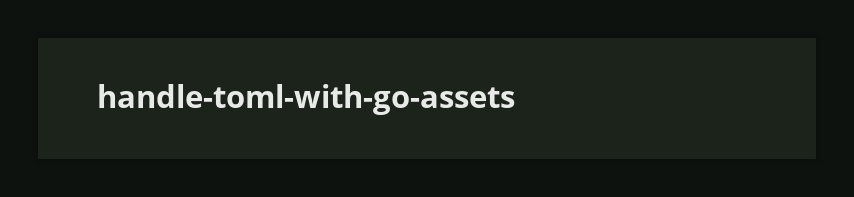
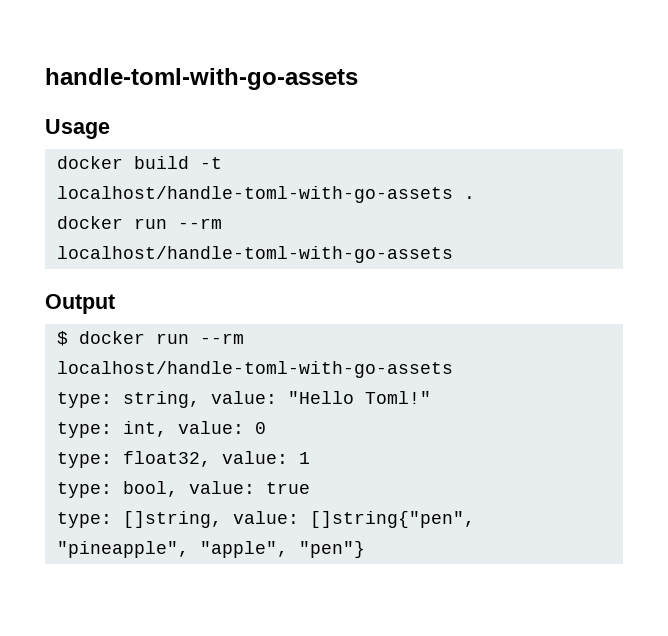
+ Usage
+ docker build -t localhost/handle-toml-with-go-assets .
+ docker run --rm localhost/handle-toml-with-go-assets
+ Output
+ $ docker run --rm localhost/handle-toml-with-go-assets
+ type: string, value: "Hello Toml!"
+ type: int, value: 0
+ type: float32, value: 1
+ type: bool, value: true
+ type: []string, value: []string{"pen", "pineapple", "apple", "pen"}

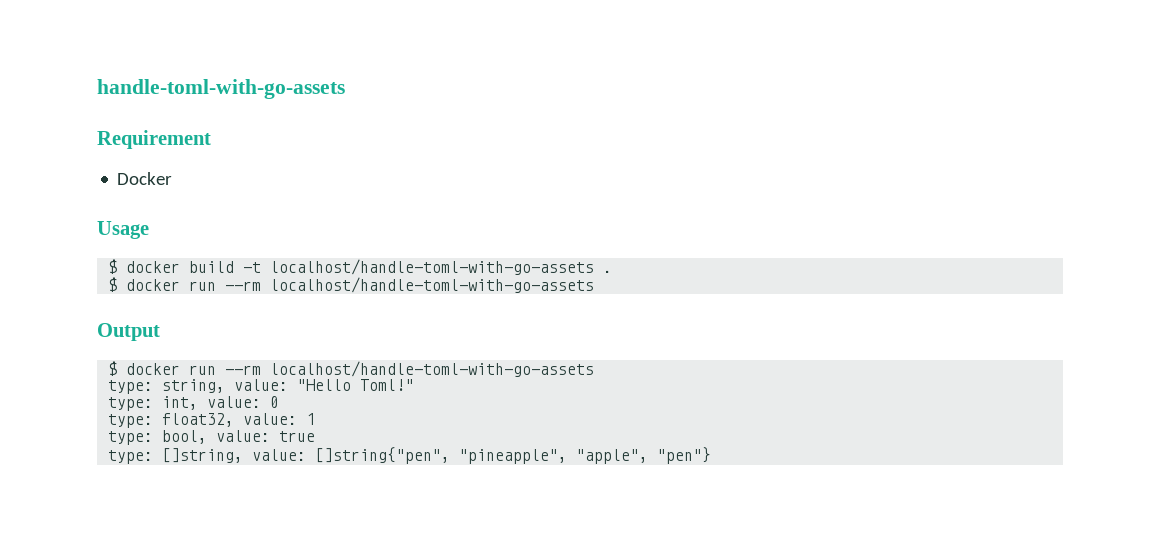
+ Requirement
+ Docker
- docker build -t localhost/handle-toml-with-go-assets .
- docker run --rm localhost/handle-toml-with-go-assets
+ $ docker build -t localhost/handle-toml-with-go-assets .
+ $ docker run --rm localhost/handle-toml-with-go-assets

